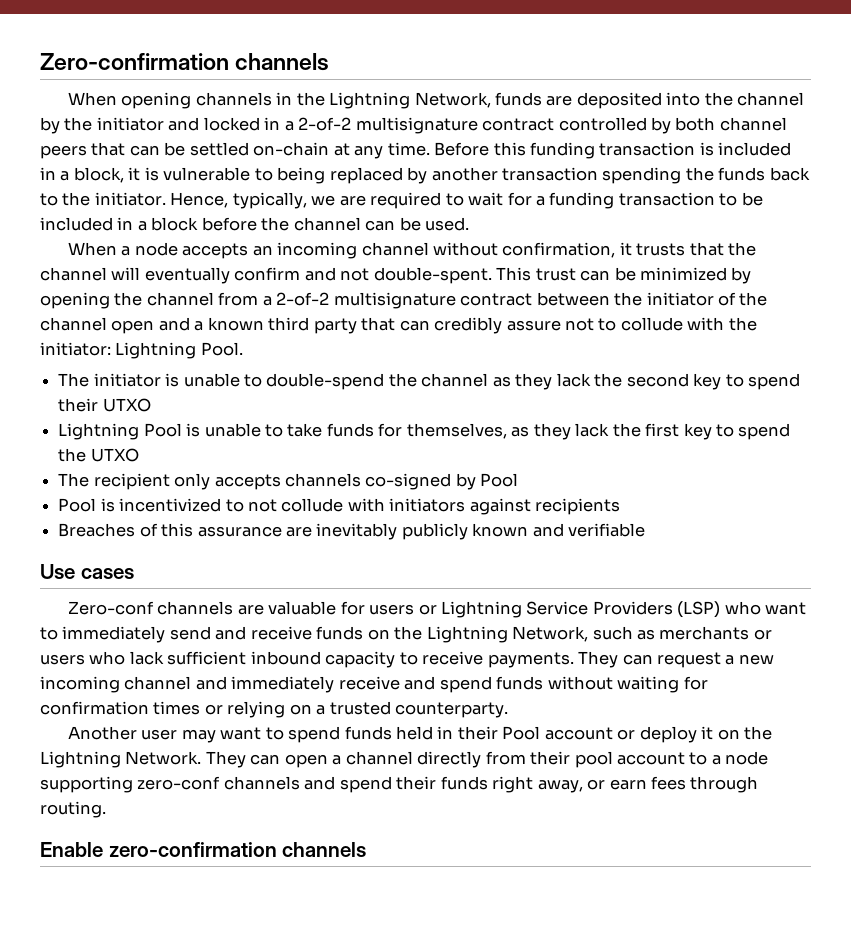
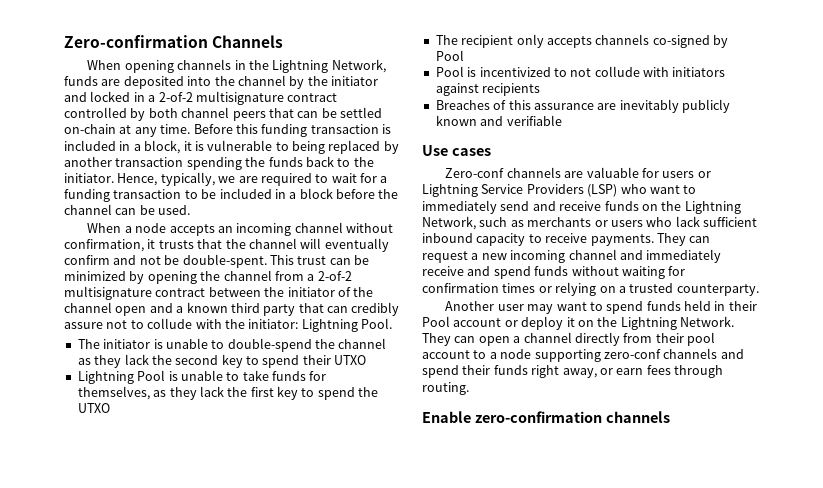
- Zero-confirmation channels
+ Zero-confirmation Channels
- When a node accepts an incoming channel without confirmation, it trusts that the channel will eventually confirm and not double-spent.
+ When a node accepts an incoming channel without confirmation, it trusts that the channel will eventually confirm and not be double-spent.

